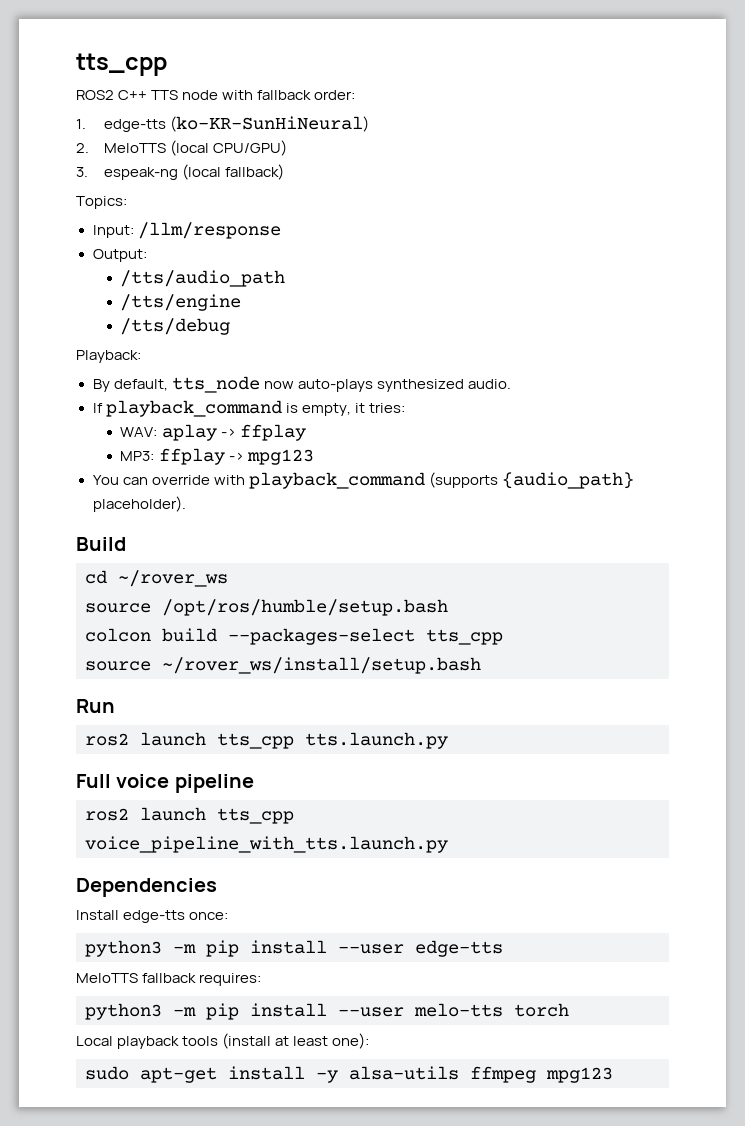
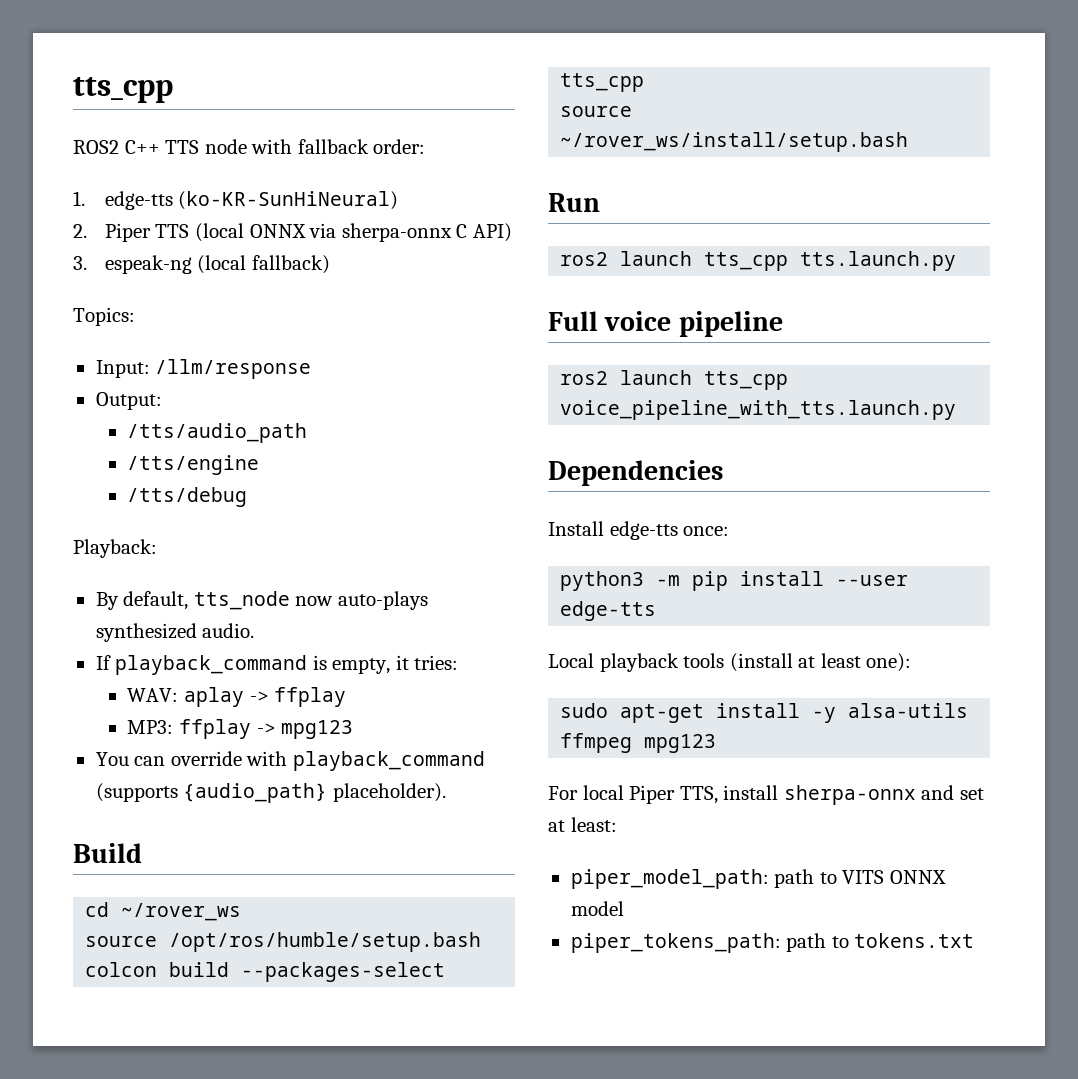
- 2. MeloTTS (local CPU/GPU)
+ 2. Piper TTS (local ONNX via sherpa-onnx C API)
- MeloTTS fallback requires:
- python3 -m pip install --user melo-tts torch
+ For local Piper TTS, install sherpa-onnx and set at least:
+ piper_model_path: path to VITS ONNX model
+ piper_tokens_path: path to tokens.txt

